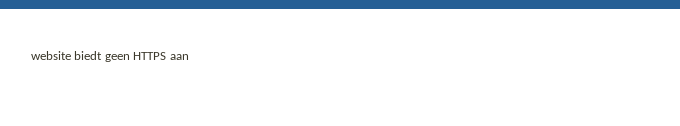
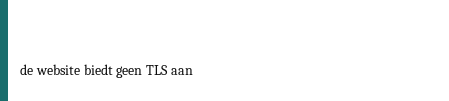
- website biedt geen HTTPS aan
+ de website biedt geen TLS aan

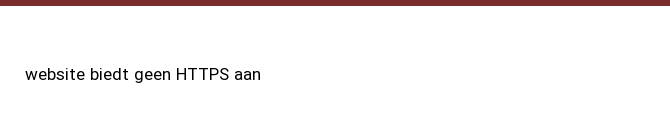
- de website biedt geen TLS aan
+ website biedt geen HTTPS aan

